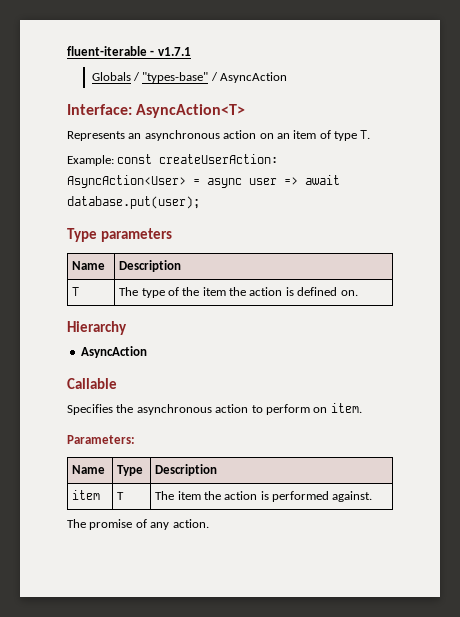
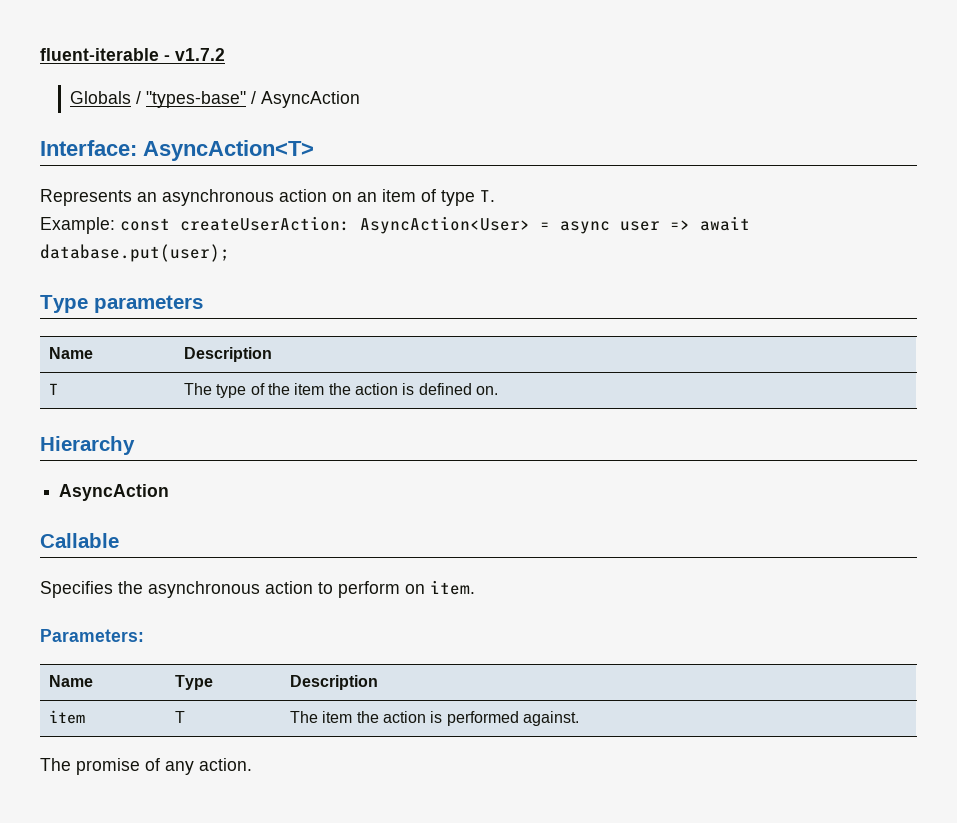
- fluent-iterable - v1.7.1
+ fluent-iterable - v1.7.2

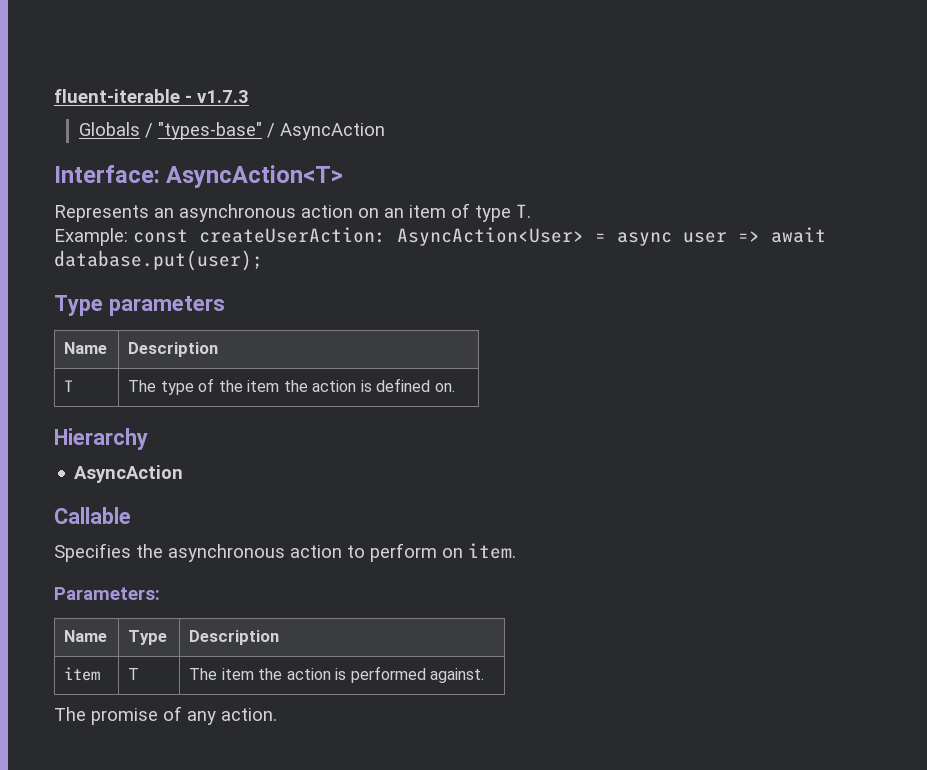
- fluent-iterable - v1.7.2
+ fluent-iterable - v1.7.3

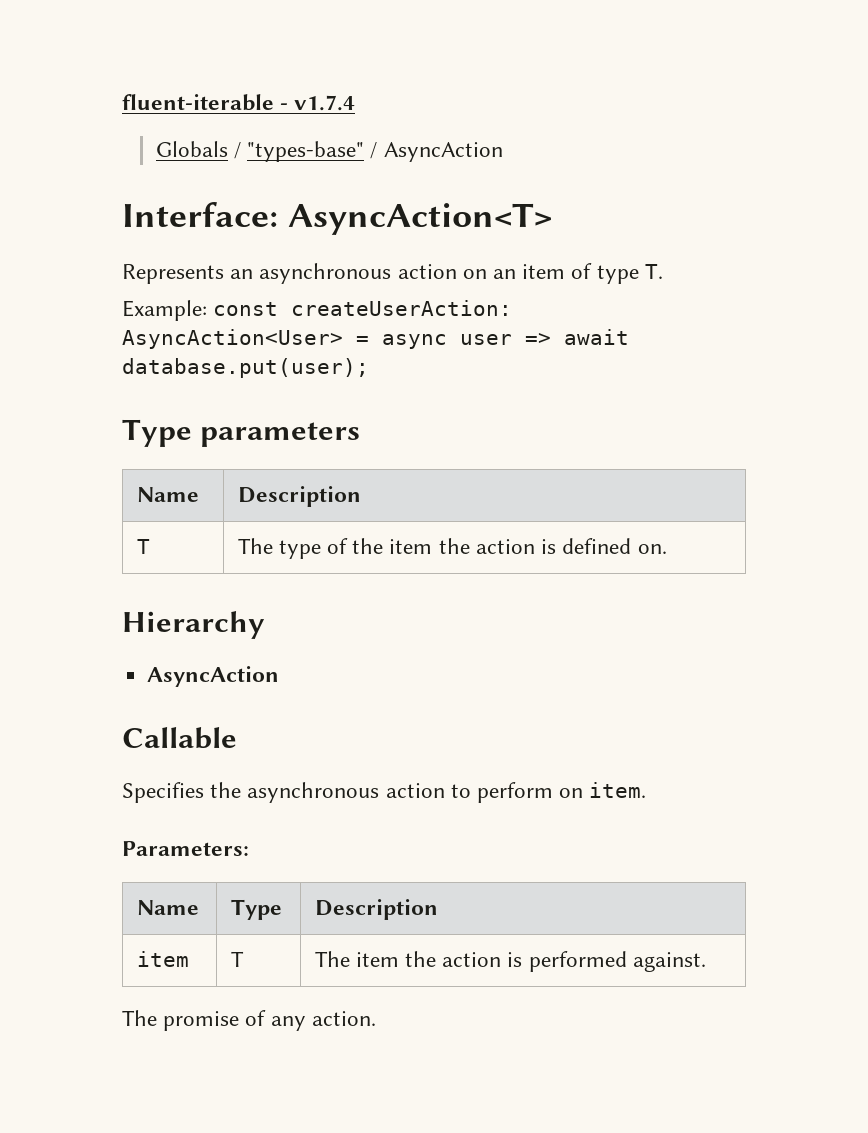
- fluent-iterable - v1.7.3
+ fluent-iterable - v1.7.4

